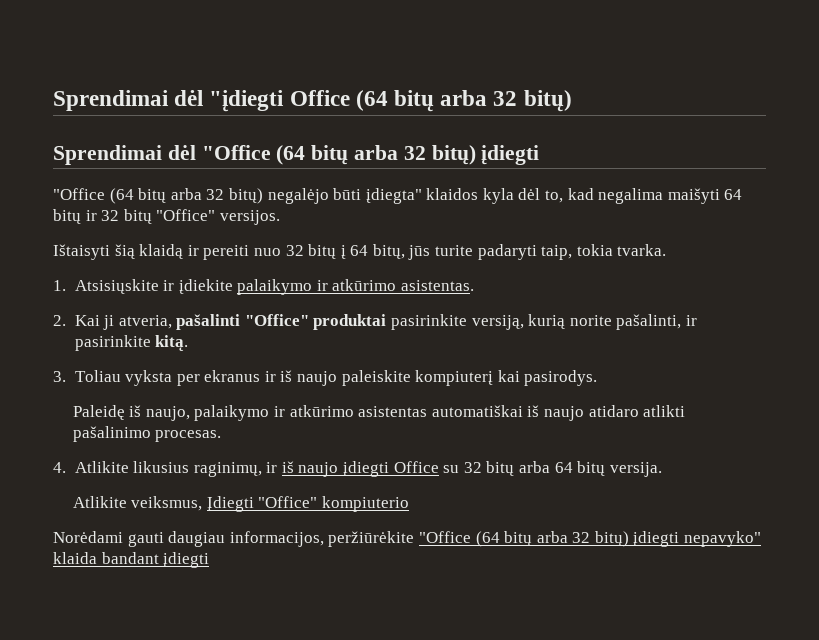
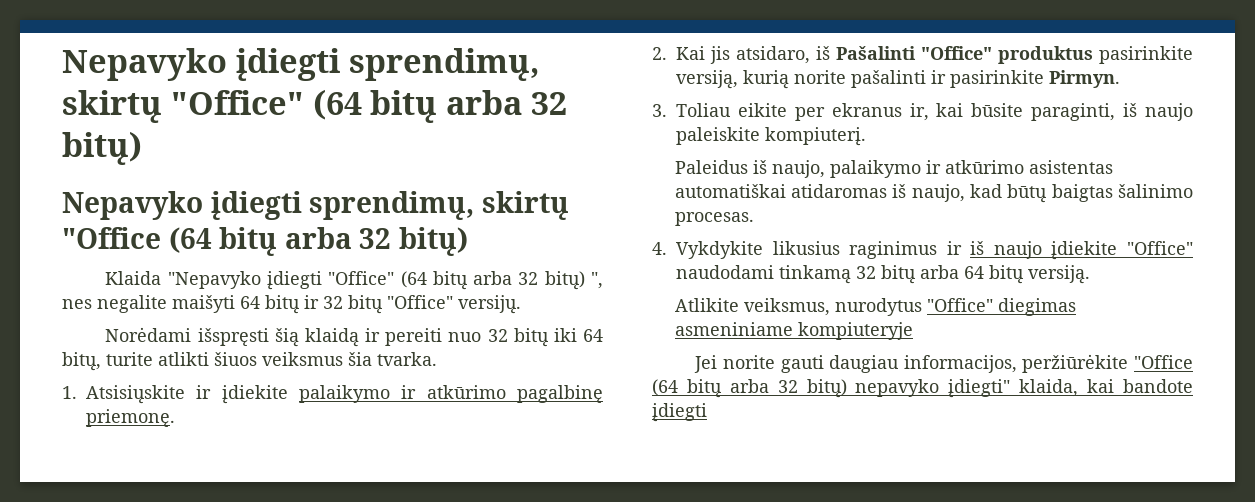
- Sprendimai dėl "įdiegti Office (64 bitų arba 32 bitų)
- Sprendimai dėl "Office (64 bitų arba 32 bitų) įdiegti
- "Office (64 bitų arba 32 bitų) negalėjo būti įdiegta" klaidos kyla dėl to, kad negalima maišyti 64 bitų ir 32 bitų "Office" versijos.
- Ištaisyti šią klaidą ir pereiti nuo 32 bitų į 64 bitų, jūs turite padaryti taip, tokia tvarka.
+ Nepavyko įdiegti sprendimų, skirtų "Office" (64 bitų arba 32 bitų)
+ Nepavyko įdiegti sprendimų, skirtų "Office (64 bitų arba 32 bitų)
+ Klaida "Nepavyko įdiegti "Office" (64 bitų arba 32 bitų) ", nes negalite maišyti 64 bitų ir 32 bitų "Office" versijų.
+ Norėdami išspręsti šią klaidą ir pereiti nuo 32 bitų iki 64 bitų, turite atlikti šiuos veiksmus šia tvarka.
- 1. Atsisiųskite ir įdiekite palaikymo ir atkūrimo asistentas.
+ 1. Atsisiųskite ir įdiekite palaikymo ir atkūrimo pagalbinę priemonę.
- 2. Kai ji atveria, pašalinti "Office" produktai pasirinkite versiją, kurią norite pašalinti, ir pasirinkite kitą.
+ 2. Kai jis atsidaro, iš Pašalinti "Office" produktus pasirinkite versiją, kurią norite pašalinti ir pasirinkite Pirmyn.
- 3. Toliau vyksta per ekranus ir iš naujo paleiskite kompiuterį kai pasirodys.
- Paleidę iš naujo, palaikymo ir atkūrimo asistentas automatiškai iš naujo atidaro atlikti pašalinimo procesas.
- 4. Atlikite likusius raginimų, ir iš naujo įdiegti Office su 32 bitų arba 64 bitų versija.
+ 3. Toliau eikite per ekranus ir, kai būsite paraginti, iš naujo paleiskite kompiuterį.
+ Paleidus iš naujo, palaikymo ir atkūrimo asistentas automatiškai atidaromas iš naujo, kad būtų baigtas šalinimo procesas.
+ 4. Vykdykite likusius raginimus ir iš naujo įdiekite "Office" naudodami tinkamą 32 bitų arba 64 bitų versiją.
- Atlikite veiksmus, Įdiegti "Office" kompiuterio
- Norėdami gauti daugiau informacijos, peržiūrėkite "Office (64 bitų arba 32 bitų) įdiegti nepavyko" klaida bandant įdiegti
+ Atlikite veiksmus, nurodytus "Office" diegimas asmeniniame kompiuteryje
+ Jei norite gauti daugiau informacijos, peržiūrėkite "Office (64 bitų arba 32 bitų) nepavyko įdiegti" klaida, kai bandote įdiegti

